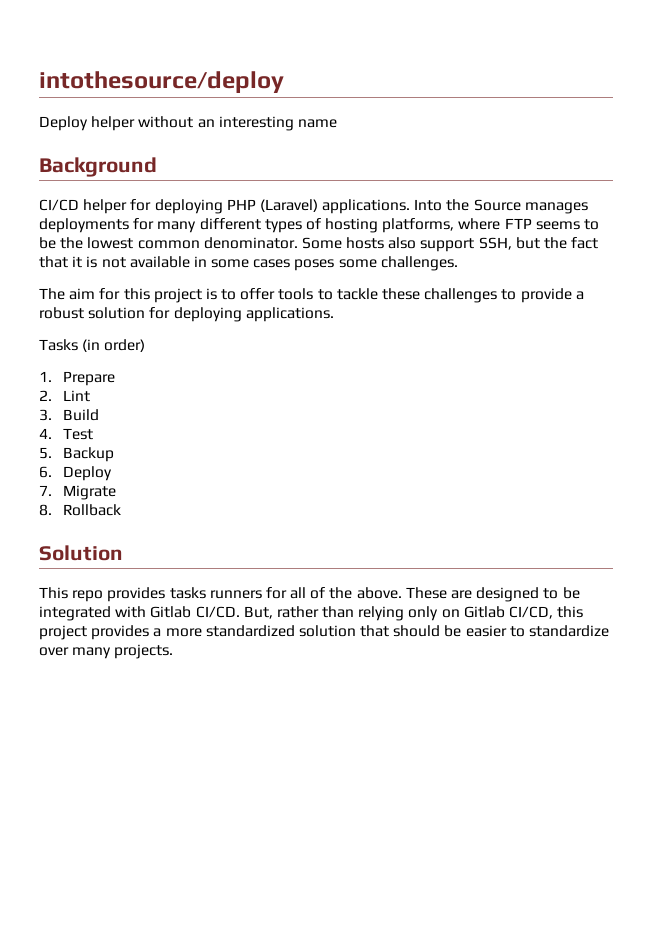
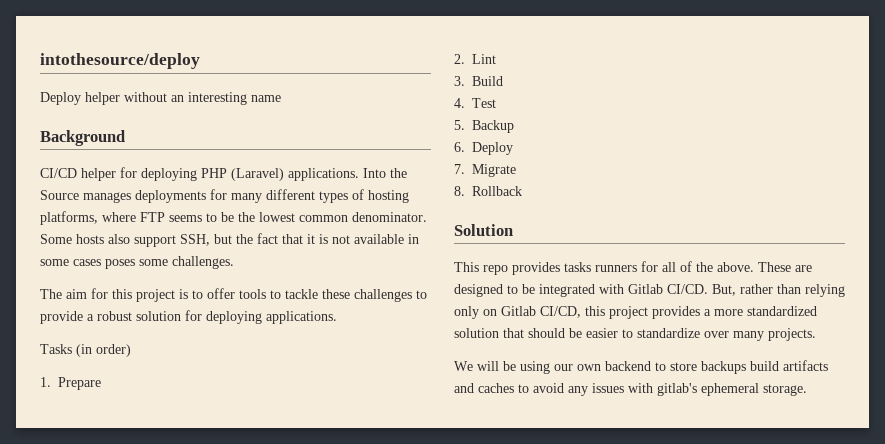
+ We will be using our own backend to store backups build artifacts and caches to avoid any issues with gitlab's ephemeral storage.

